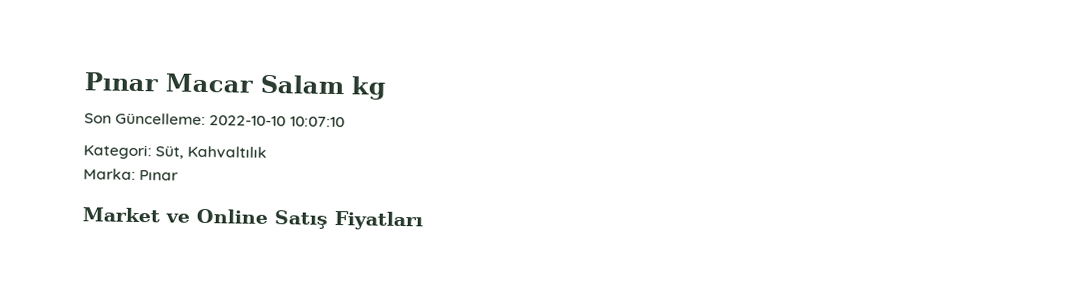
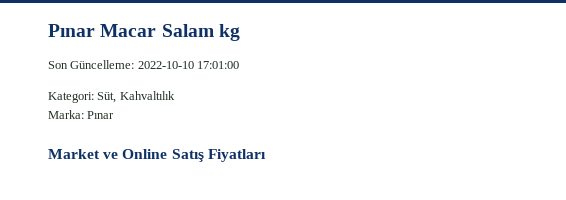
- Son Güncelleme: 2022-10-10 10:07:10
+ Son Güncelleme: 2022-10-10 17:01:00

